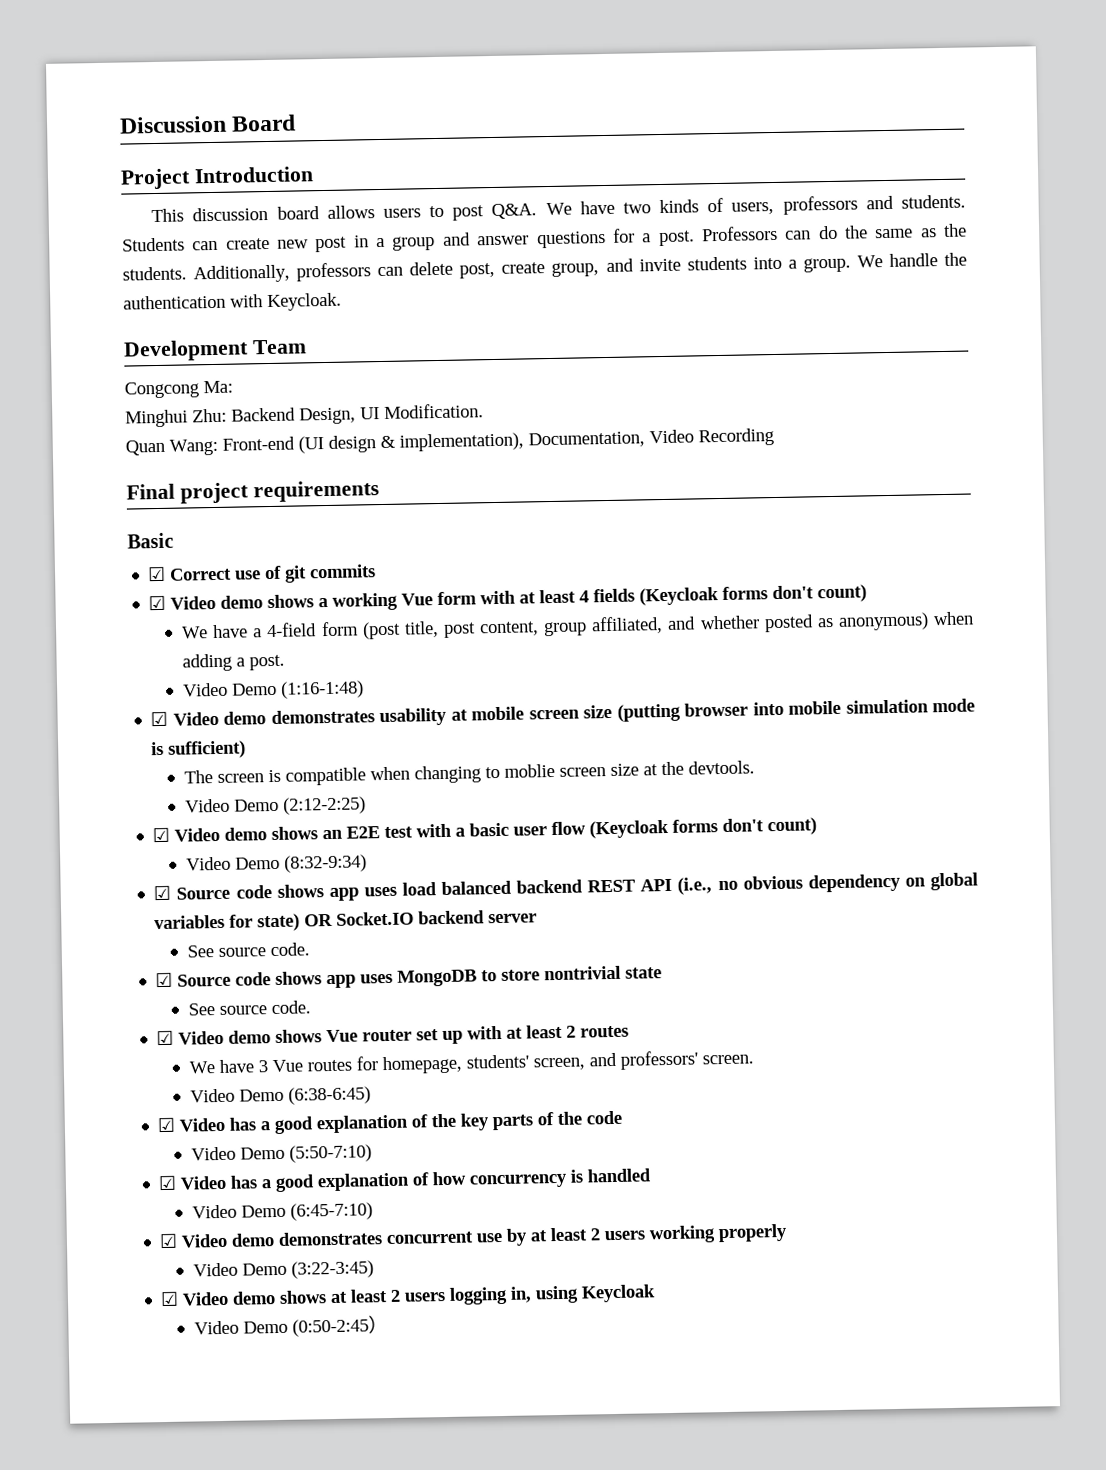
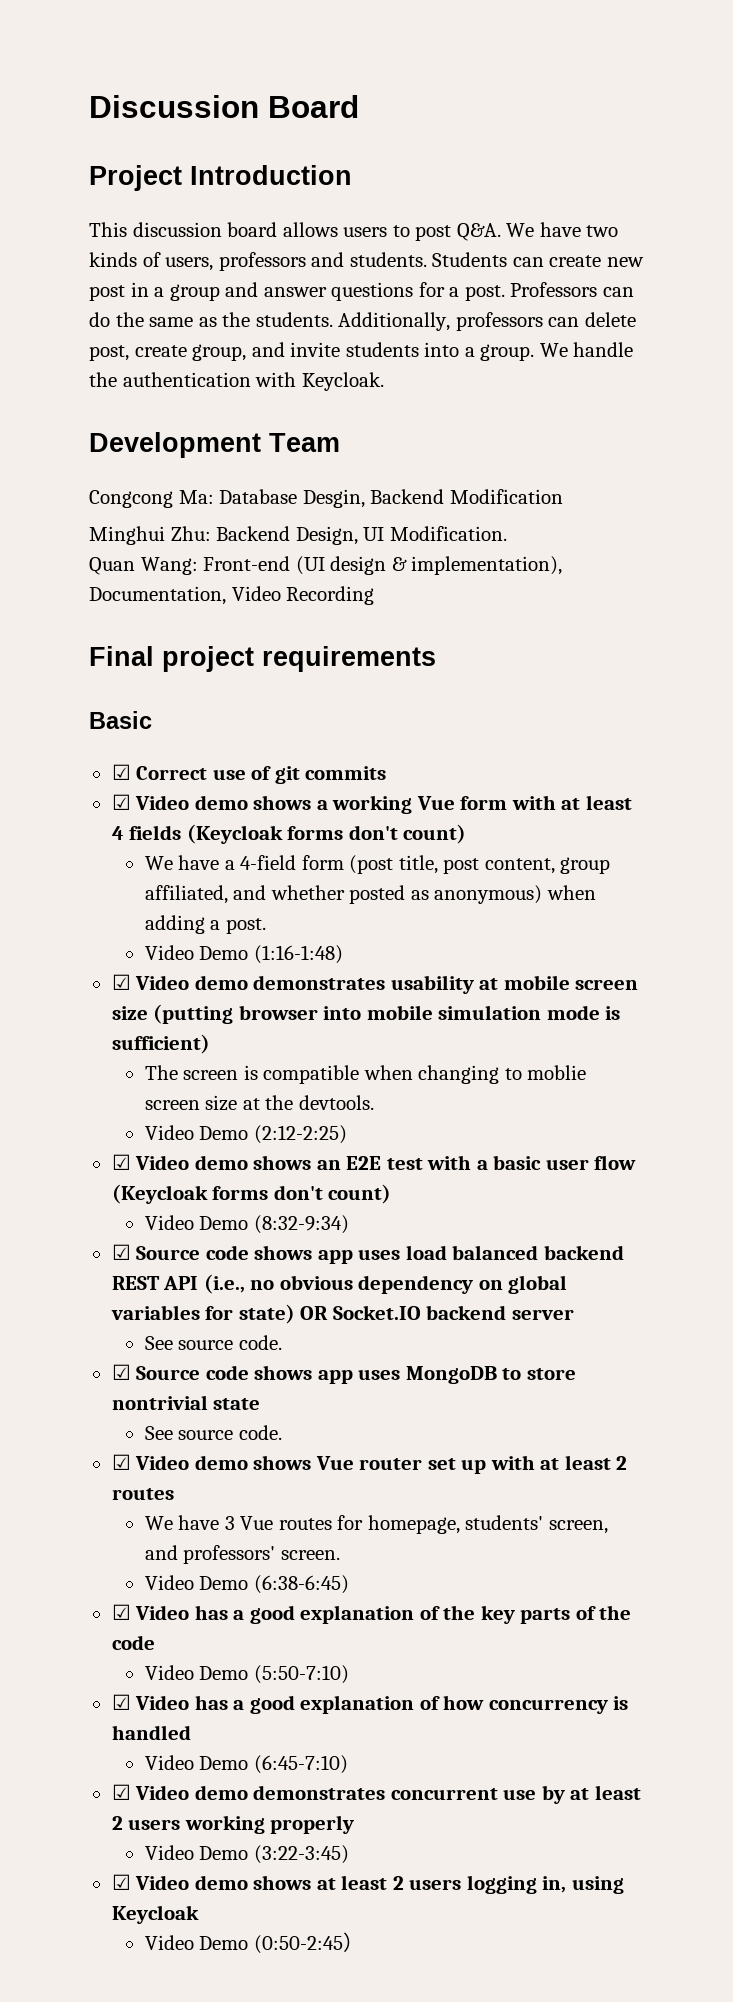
- Congcong Ma:
+ Congcong Ma: Database Desgin, Backend Modification

